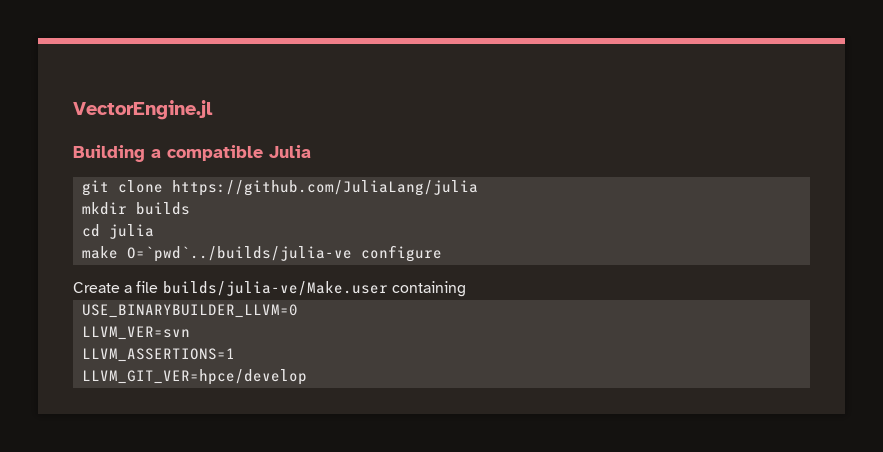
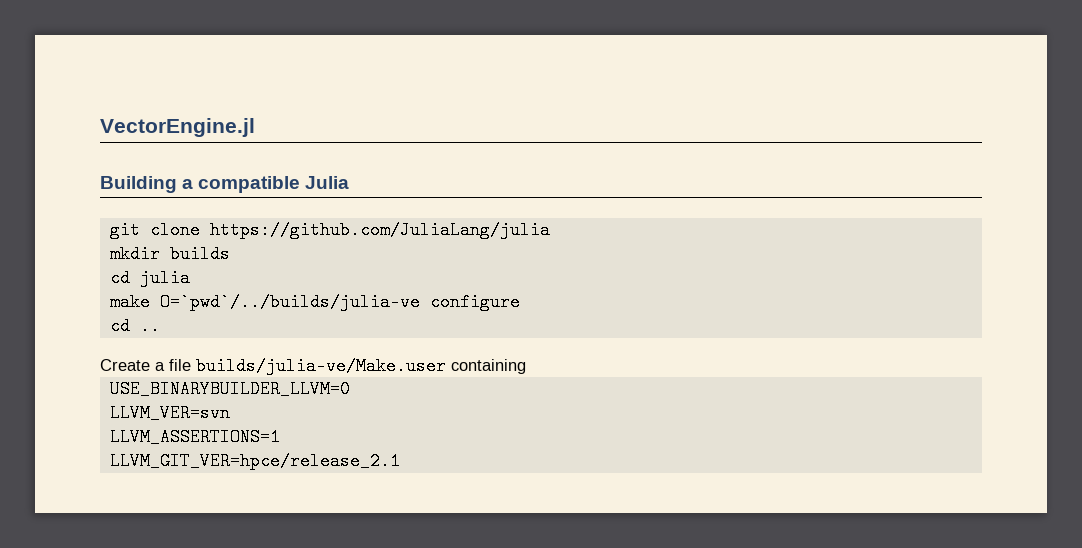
- make O=`pwd`../builds/julia-ve configure
+ make O=`pwd`/../builds/julia-ve configure
+ cd ..
- LLVM_GIT_VER=hpce/develop
+ LLVM_GIT_VER=hpce/release_2.1

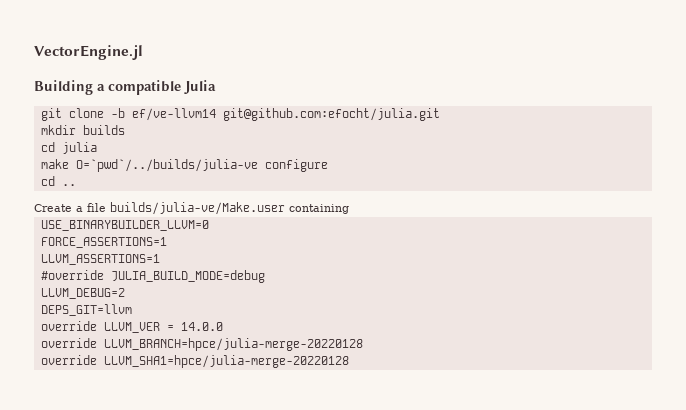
- git clone https://github.com/JuliaLang/julia
+ git clone -b ef/ve-llvm14 git@github.com:efocht/julia.git
- LLVM_VER=svn
+ FORCE_ASSERTIONS=1
- LLVM_GIT_VER=hpce/release_2.1
+ #override JULIA_BUILD_MODE=debug
+ LLVM_DEBUG=2
+ DEPS_GIT=llvm
+ override LLVM_VER = 14.0.0
+ override LLVM_BRANCH=hpce/julia-merge-20220128
+ override LLVM_SHA1=hpce/julia-merge-20220128

